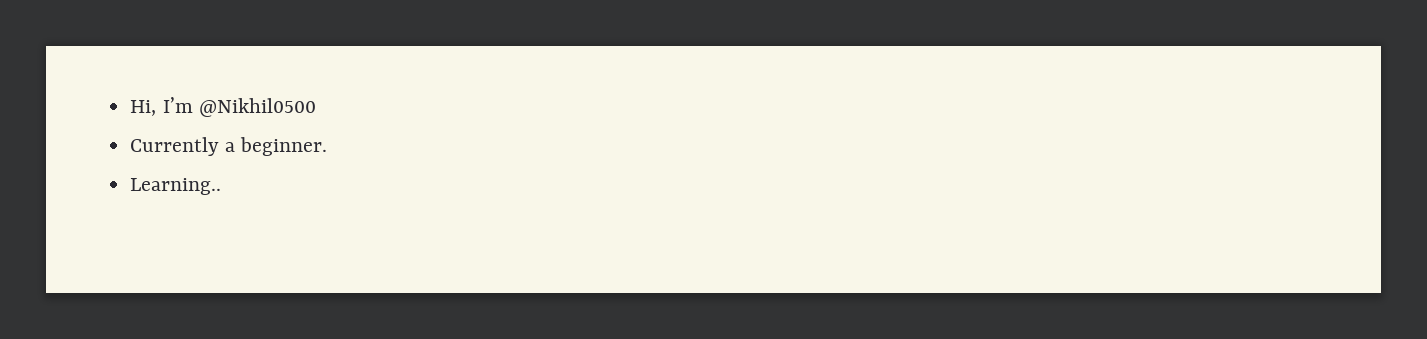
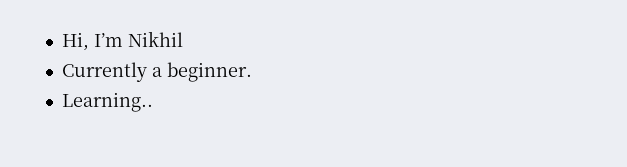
- Hi, I’m @Nikhil0500
+ Hi, I’m Nikhil

